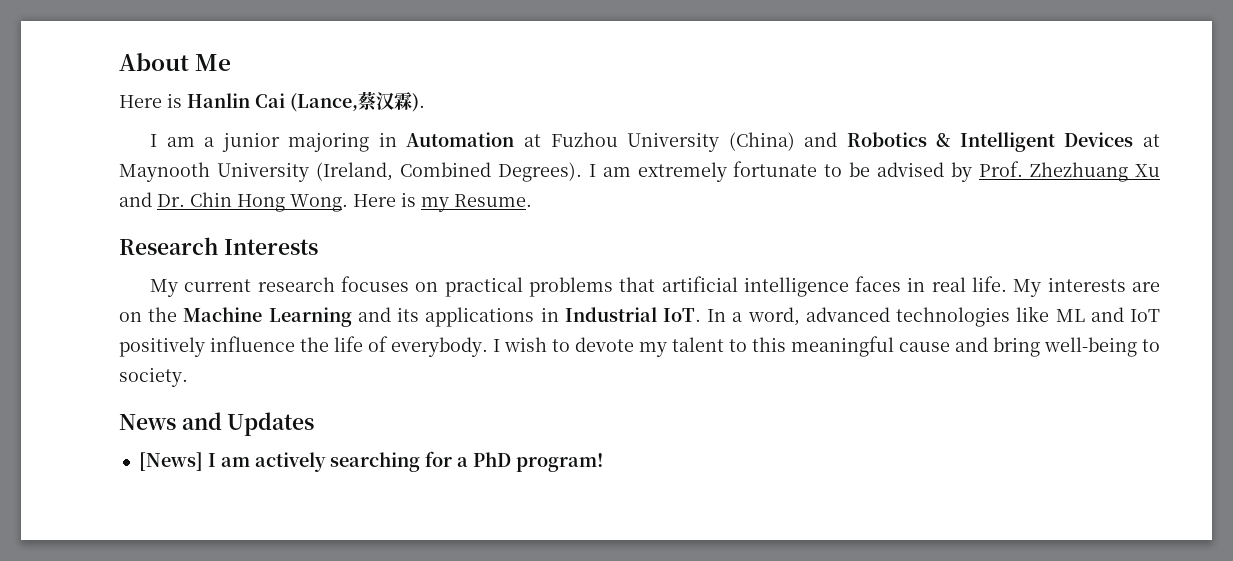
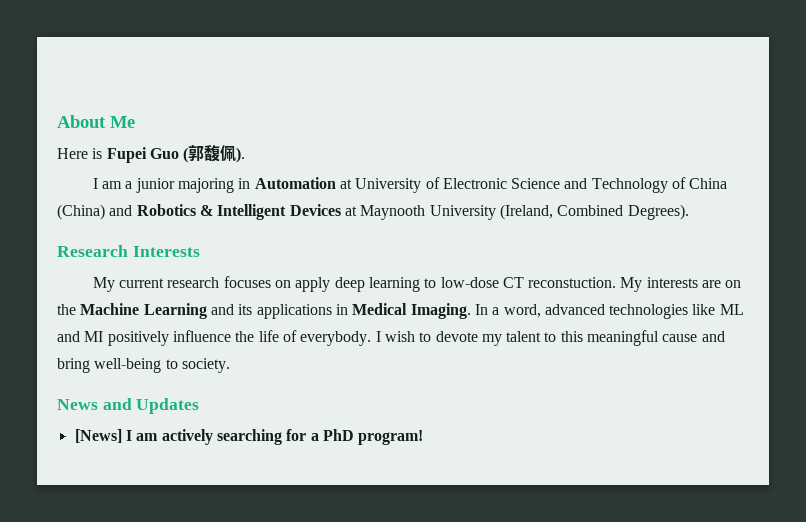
- Here is Hanlin Cai (Lance,蔡汉霖).
+ Here is Fupei Guo (郭馥佩).
- I am a junior majoring in Automation at Fuzhou University (China) and Robotics & Intelligent Devices at Maynooth University (Ireland, Combined Degrees). I am extremely fortunate to be advised by Prof. Zhezhuang Xu and Dr. Chin Hong Wong. Here is my Resume.
+ I am a junior majoring in Automation at University of Electronic Science and Technology of China (China) and Robotics & Intelligent Devices at Maynooth University (Ireland, Combined Degrees).
- My current research focuses on practical problems that artificial intelligence faces in real life.
+ My current research focuses on apply deep learning to low-dose CT reconstuction.
- My interests are on the Machine Learning and its applications in Industrial IoT. In a word, advanced technologies like ML and IoT positively influence the life of everybody.
+ My interests are on the Machine Learning and its applications in Medical Imaging. In a word, advanced technologies like ML and MI positively influence the life of everybody.

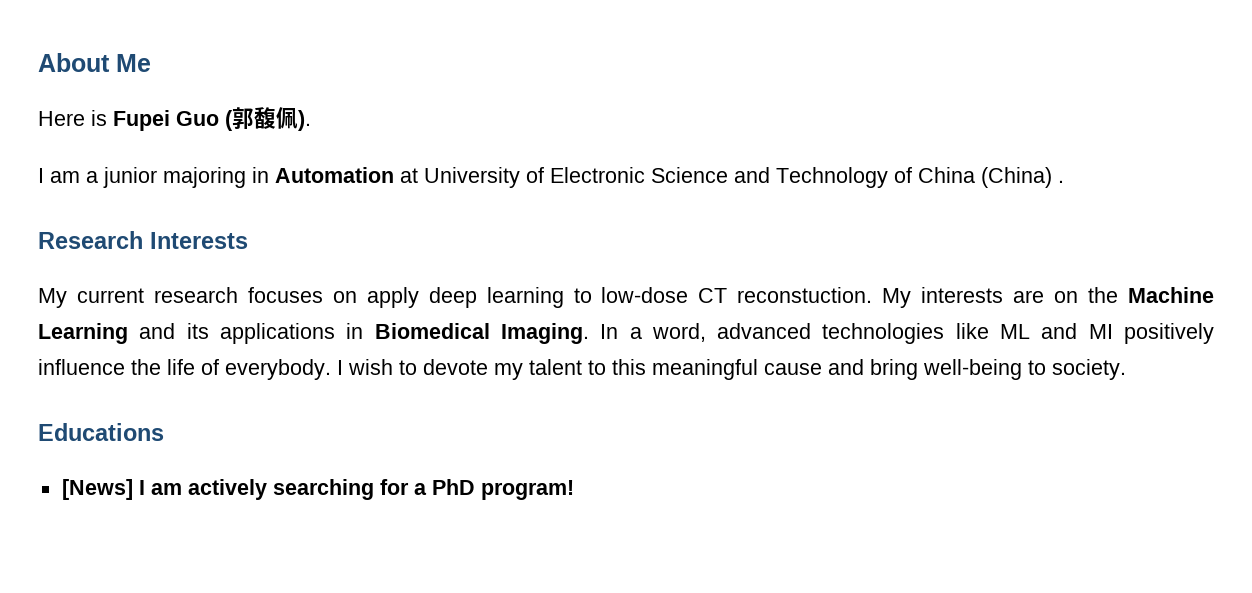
- I am a junior majoring in Automation at University of Electronic Science and Technology of China (China) and Robotics & Intelligent Devices at Maynooth University (Ireland, Combined Degrees).
+ I am a junior majoring in Automation at University of Electronic Science and Technology of China (China) .
- My interests are on the Machine Learning and its applications in Medical Imaging.
+ My interests are on the Machine Learning and its applications in Biomedical Imaging.
- News and Updates
+ Educations

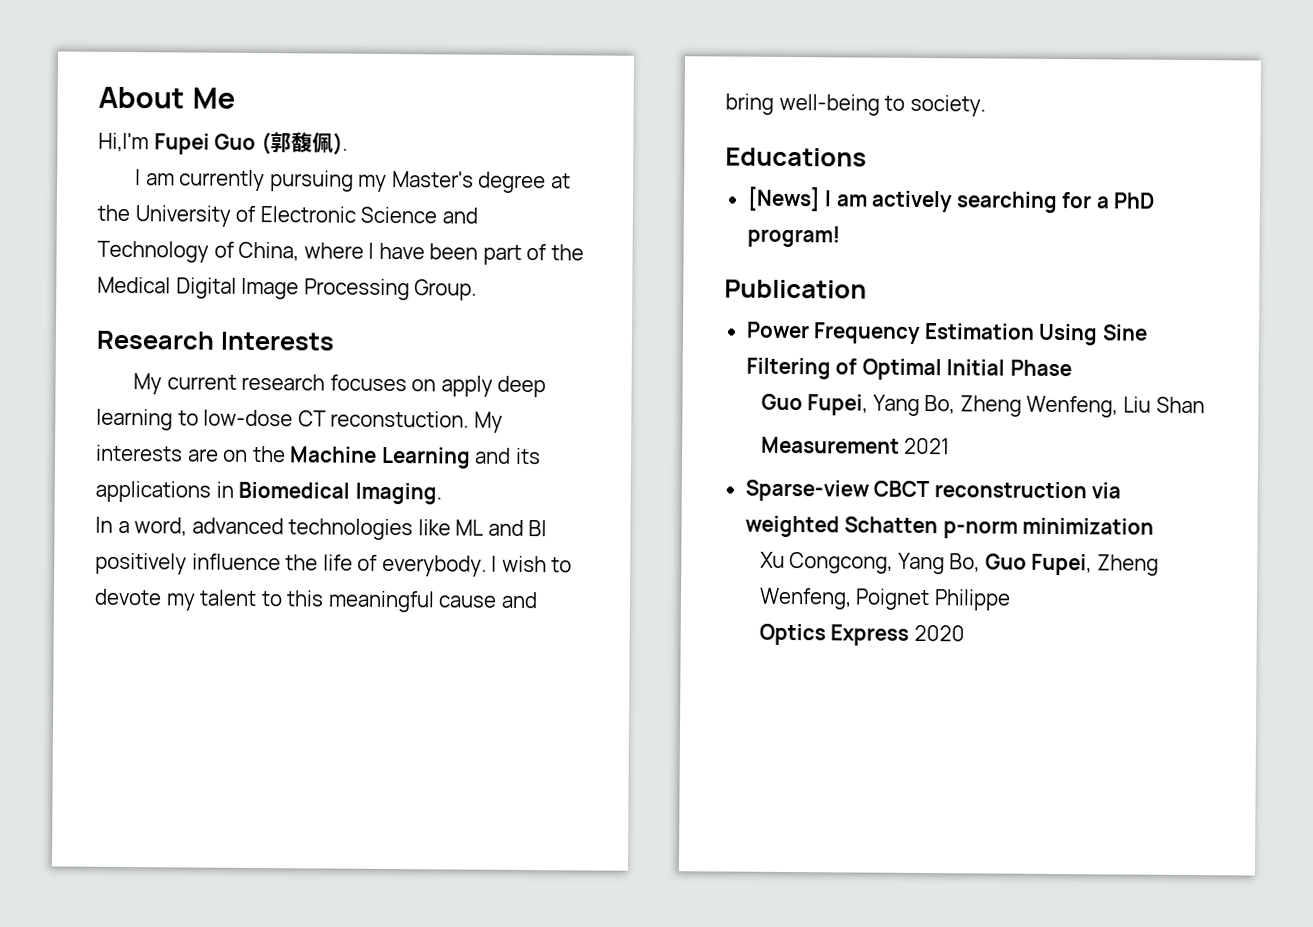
- Here is Fupei Guo (郭馥佩).
+ Hi,I'm Fupei Guo (郭馥佩).
- I am a junior majoring in Automation at University of Electronic Science and Technology of China (China) .
+ I am currently pursuing my Master's degree at the University of Electronic Science and Technology of China, where I have been part of the Medical Digital Image Processing Group.
- My interests are on the Machine Learning and its applications in Biomedical Imaging. In a word, advanced technologies like ML and MI positively influence the life of everybody.
+ My interests are on the Machine Learning and its applications in Biomedical Imaging.
+ In a word, advanced technologies like ML and BI positively influence the life of everybody.
+ Publication
+ Power Frequency Estimation Using Sine Filtering of Optimal Initial Phase
+ Guo Fupei, Yang Bo, Zheng Wenfeng, Liu Shan
+ Measurement 2021
+ Sparse-view CBCT reconstruction via weighted Schatten p-norm minimization
+ Xu Congcong, Yang Bo, Guo Fupei, Zheng Wenfeng, Poignet Philippe
+ Optics Express 2020

